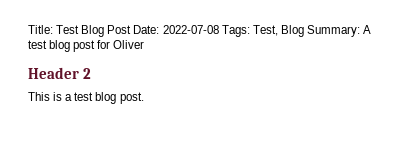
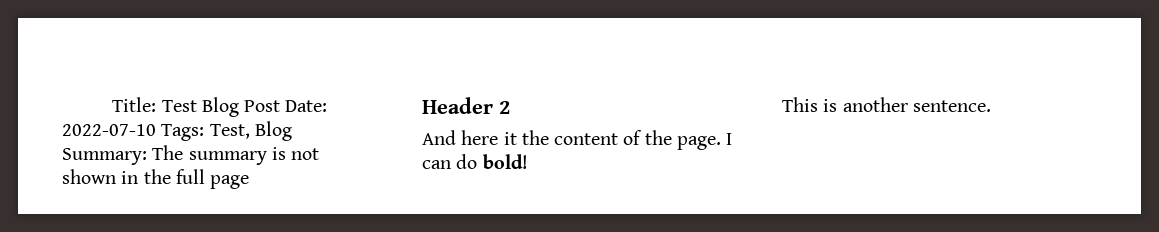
- Title: Test Blog Post Date: 2022-07-08 Tags: Test, Blog Summary: A test blog post for Oliver
+ Title: Test Blog Post Date: 2022-07-10 Tags: Test, Blog Summary: The summary is not shown in the full page
  Header 2
- This is a test blog post.
+ And here it the content of the page. I can do bold!
+ This is another sentence.

